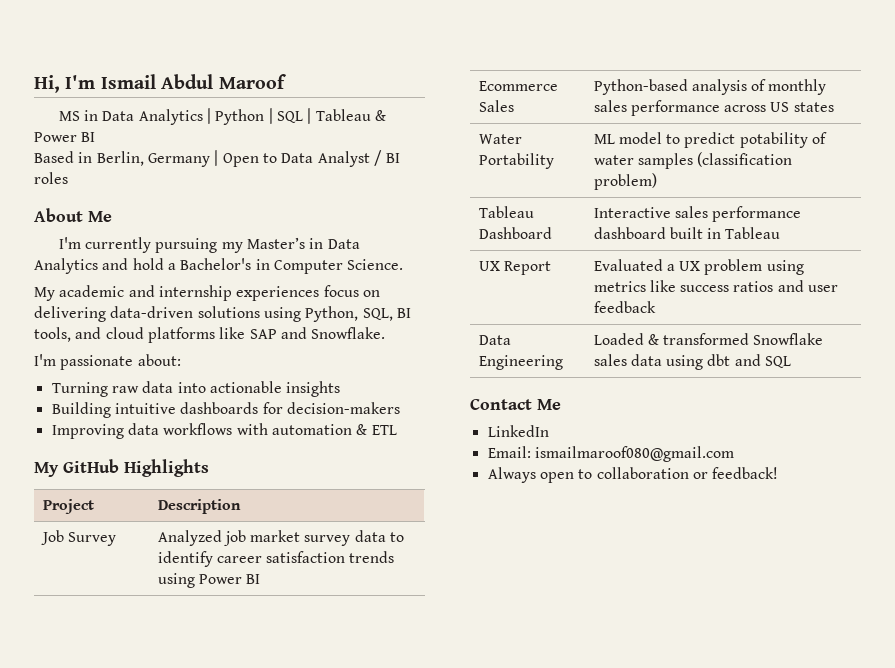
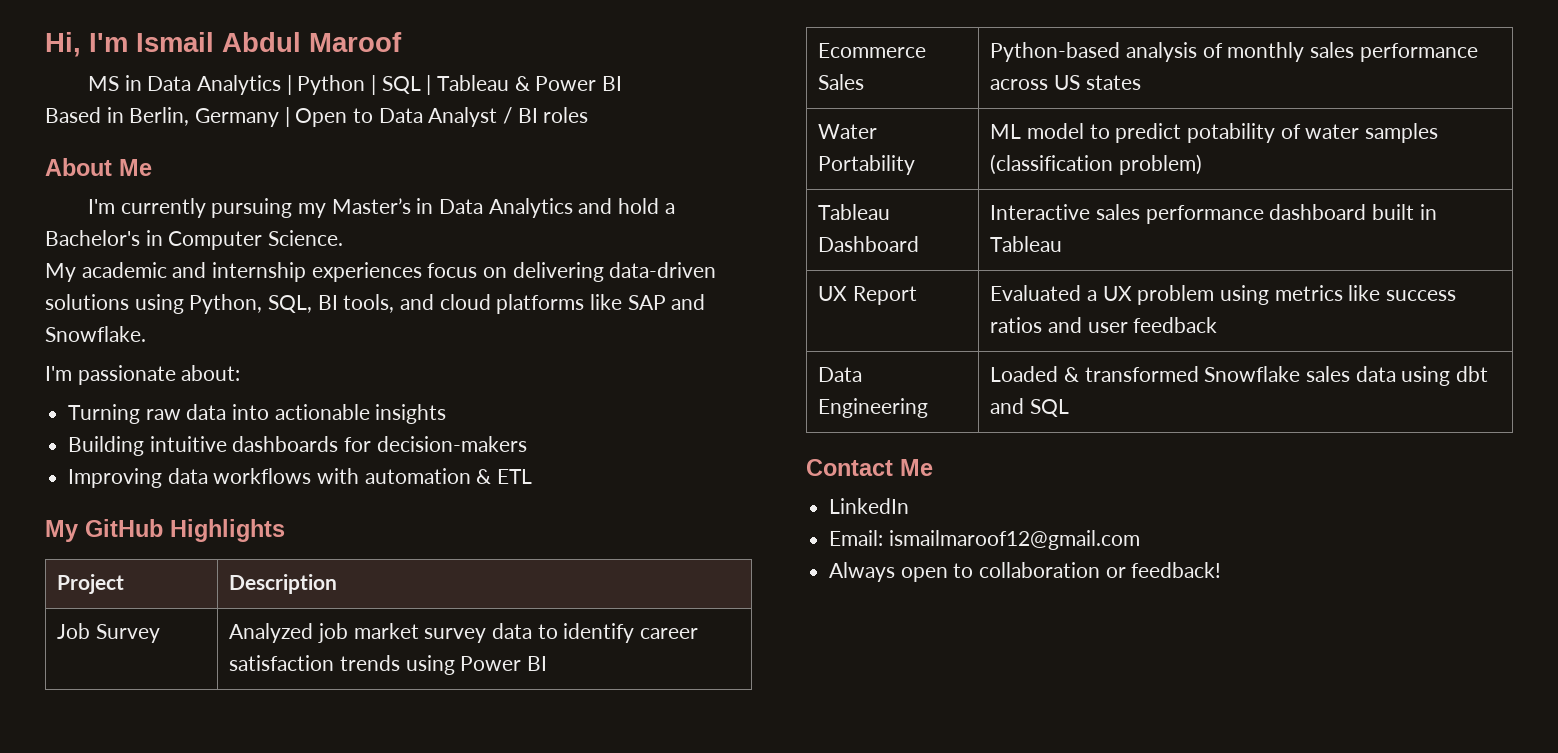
- Email: ismailmaroof080@gmail.com
+ Email: ismailmaroof12@gmail.com

